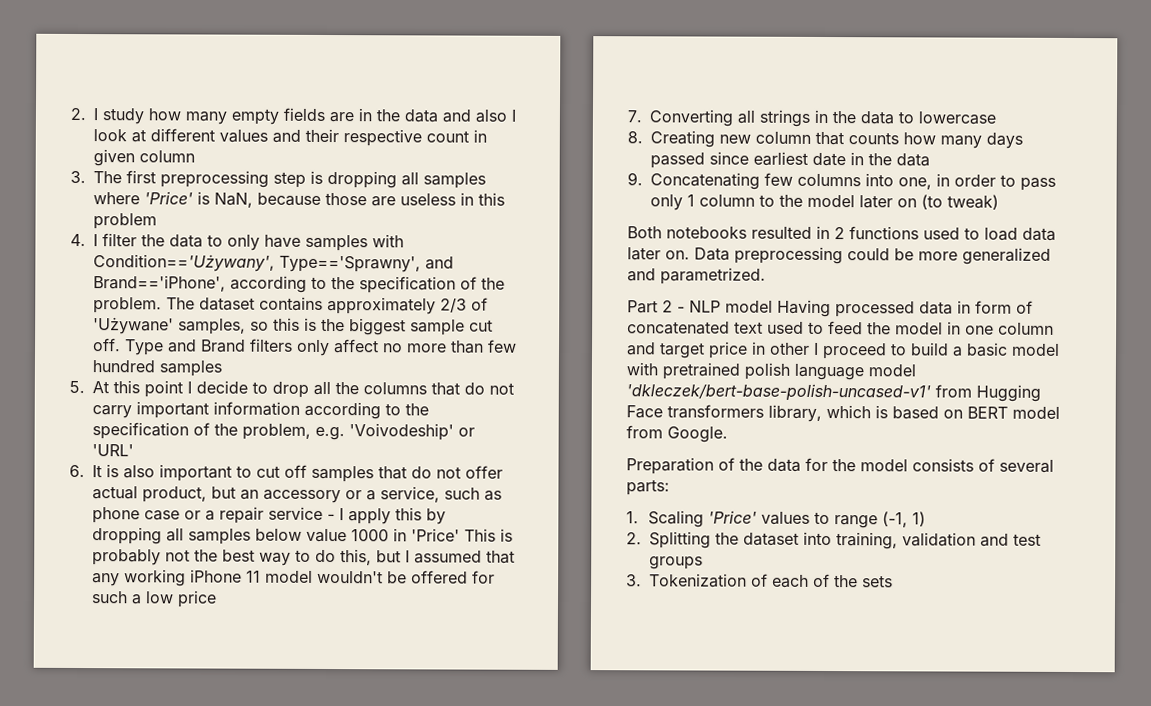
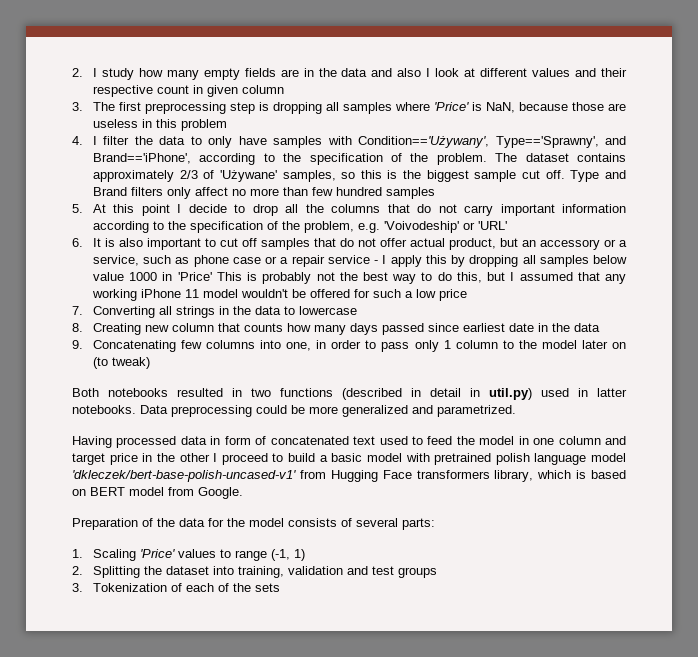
- Both notebooks resulted in 2 functions used to load data later on.
+ Both notebooks resulted in two functions (described in detail in util.py) used in latter notebooks.
- Part 2 - NLP model Having processed data in form of concatenated text used to feed the model in one column and target price in other I proceed to build a basic model with pretrained polish language model 'dkleczek/bert-base-polish-uncased-v1' from Hugging Face transformers library, which is based on BERT model from Google.
+ Having processed data in form of concatenated text used to feed the model in one column and target price in the other I proceed to build a basic model with pretrained polish language model 'dkleczek/bert-base-polish-uncased-v1' from Hugging Face transformers library, which is based on BERT model from Google.

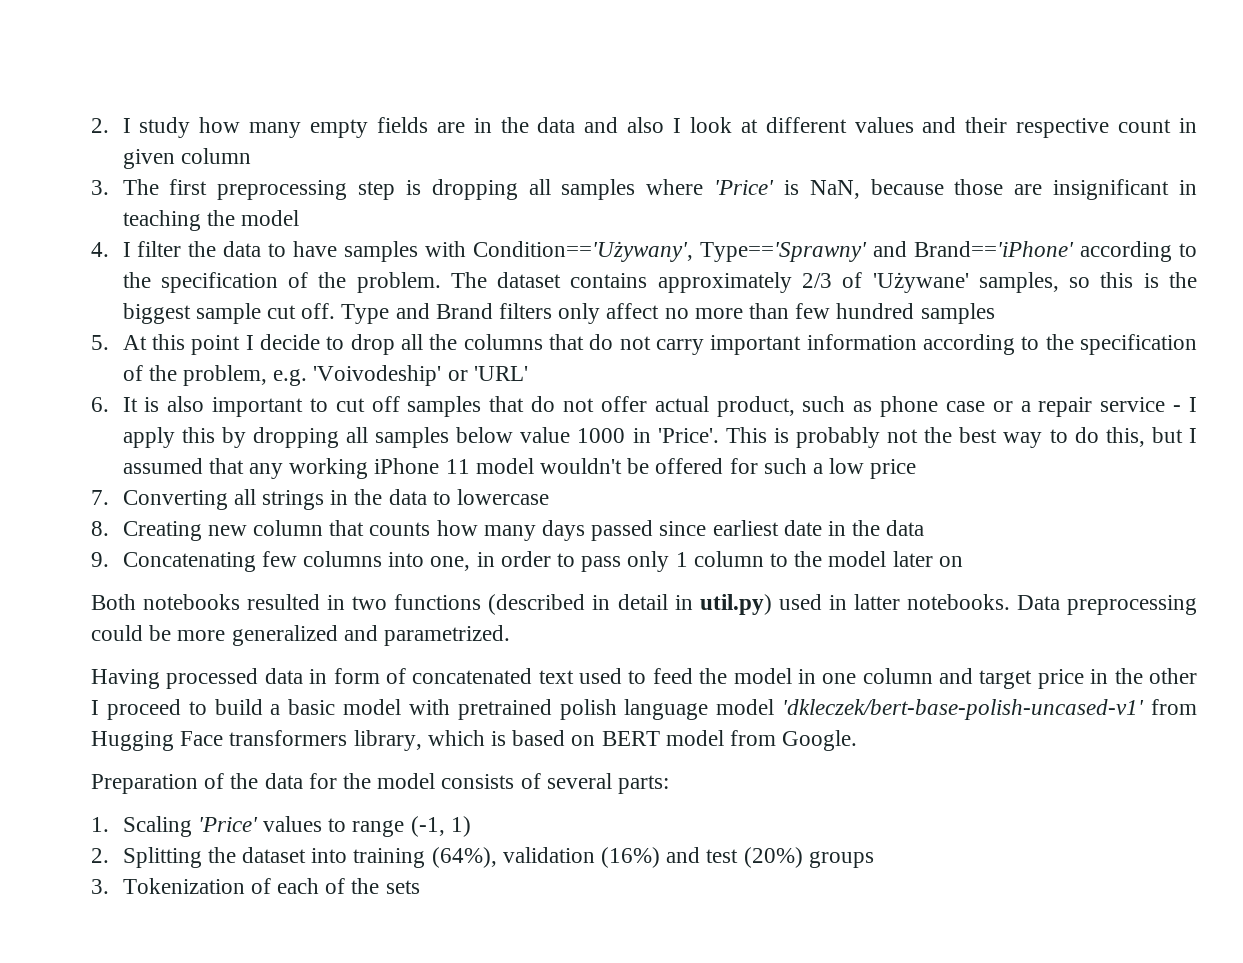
- 3. The first preprocessing step is dropping all samples where 'Price' is NaN, because those are useless in this problem
+ 3. The first preprocessing step is dropping all samples where 'Price' is NaN, because those are insignificant in teaching the model
- 4. I filter the data to only have samples with Condition=='Używany', Type=='Sprawny', and Brand=='iPhone', according to the specification of the problem.
+ 4. I filter the data to have samples with Condition=='Używany', Type=='Sprawny' and Brand=='iPhone' according to the specification of the problem.
- 6. It is also important to cut off samples that do not offer actual product, but an accessory or a service, such as phone case or a repair service - I apply this by dropping all samples below value 1000 in 'Price' This is probably not the best way to do this, but I assumed that any working iPhone 11 model wouldn't be offered for such a low price
+ 6. It is also important to cut off samples that do not offer actual product, such as phone case or a repair service - I apply this by dropping all samples below value 1000 in 'Price'. This is probably not the best way to do this, but I assumed that any working iPhone 11 model wouldn't be offered for such a low price
- 9. Concatenating few columns into one, in order to pass only 1 column to the model later on (to tweak)
+ 9. Concatenating few columns into one, in order to pass only 1 column to the model later on
- 2. Splitting the dataset into training, validation and test groups
+ 2. Splitting the dataset into training (64%), validation (16%) and test (20%) groups

